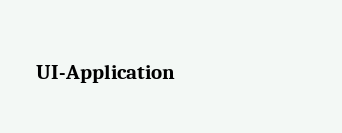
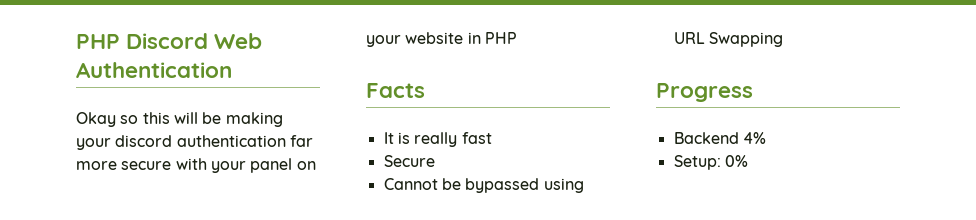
- UI-Application
+ PHP Discord Web Authentication
+ Okay so this will be making your discord authentication far more secure with your panel on your website in PHP
+ Facts
+ It is really fast
+ Secure
+ Cannot be bypassed using URL Swapping
+ Progress
+ Backend 4%
+ Setup: 0%

